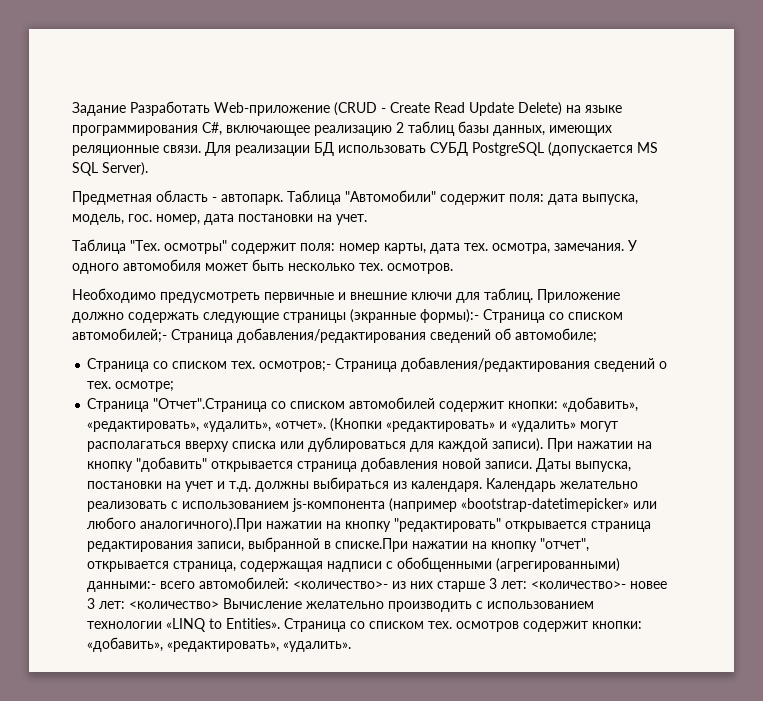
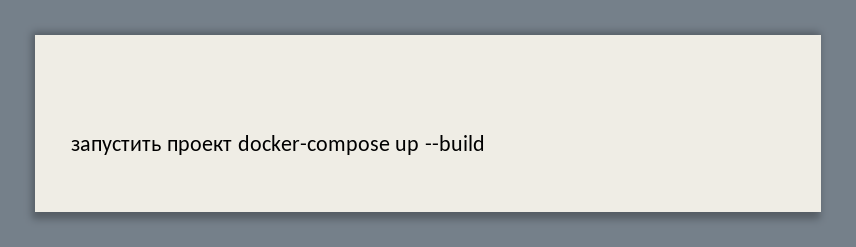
- Задание Разработать Web-приложение (CRUD - Create Read Update Delete) на языке программирования С#, включающее реализацию 2 таблиц базы данных, имеющих реляционные связи. Для реализации БД использовать СУБД PostgreSQL (допускается MS SQL Server).
- Предметная область - автопарк. Таблица "Автомобили" содержит поля: дата выпуска, модель, гос. номер, дата постановки на учет.
- Таблица "Тех. осмотры" содержит поля: номер карты, дата тех. осмотра, замечания. У одного автомобиля может быть несколько тех. осмотров.
- Необходимо предусмотреть первичные и внешние ключи для таблиц. Приложение должно содержать следующие страницы (экранные формы):- Страница со списком автомобилей;- Страница добавления/редактирования сведений об автомобиле;
- Страница со списком тех. осмотров;- Страница добавления/редактирования сведений о тех. осмотре;
- Страница "Отчет".Страница со списком автомобилей содержит кнопки: «добавить», «редактировать», «удалить», «отчет». (Кнопки «редактировать» и «удалить» могут располагаться вверху списка или дублироваться для каждой записи). При нажатии на кнопку "добавить" открывается страница добавления новой записи. Даты выпуска, постановки на учет и т.д. должны выбираться из календаря. Календарь желательно реализовать с использованием js-компонента (например «bootstrap-datetimepicker» или любого аналогичного).При нажатии на кнопку "редактировать" открывается страница редактирования записи, выбранной в списке.При нажатии на кнопку "отчет", открывается страница, содержащая надписи с обобщенными (агрегированными) данными:- всего автомобилей: <количество>- из них старше 3 лет: <количество>- новее 3 лет: <количество> Вычисление желательно производить с использованием технологии «LINQ to Entities». Страница со списком тех. осмотров содержит кнопки: «добавить», «редактировать», «удалить».
+ запустить проект docker-compose up --build

